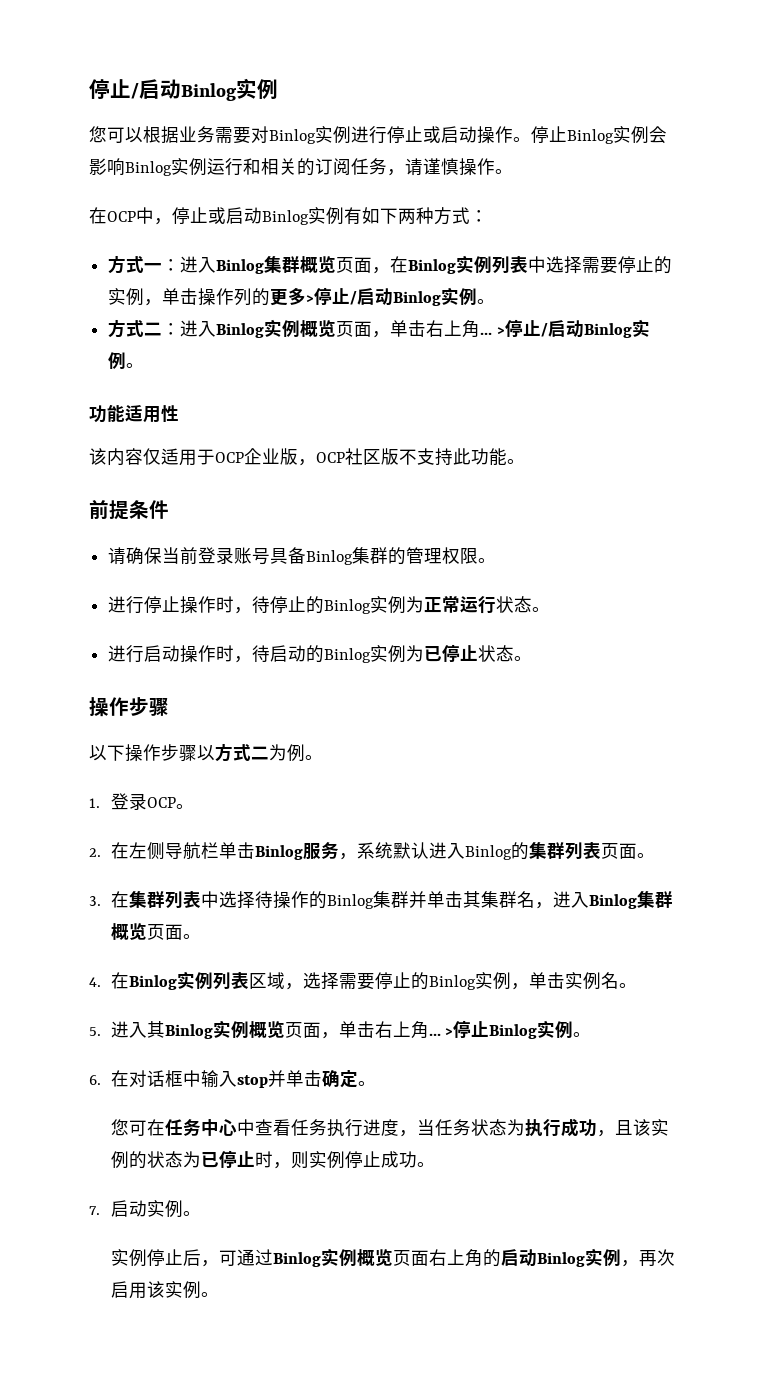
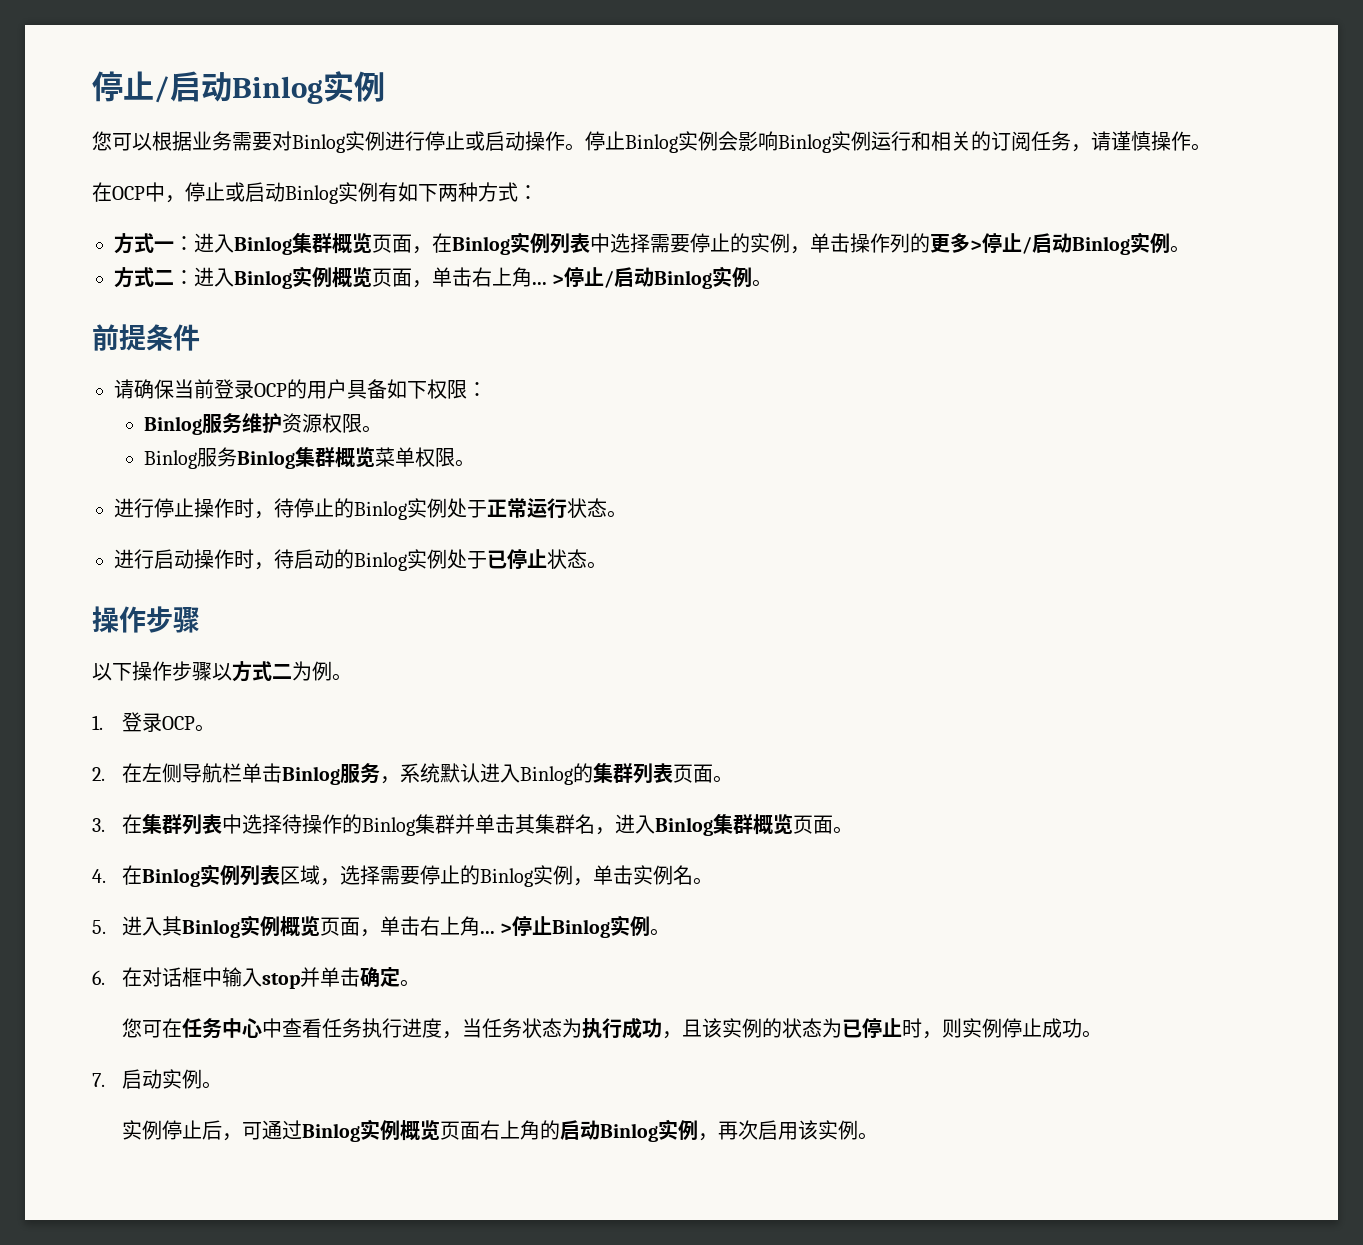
- 功能适用性
- 该内容仅适用于OCP企业版，OCP社区版不支持此功能。
- 请确保当前登录账号具备Binlog集群的管理权限。
+ 请确保当前登录OCP的用户具备如下权限：
+ Binlog服务维护资源权限。
+ Binlog服务Binlog集群概览菜单权限。
- 进行停止操作时，待停止的Binlog实例为正常运行状态。
+ 进行停止操作时，待停止的Binlog实例处于正常运行状态。
- 进行启动操作时，待启动的Binlog实例为已停止状态。
+ 进行启动操作时，待启动的Binlog实例处于已停止状态。

